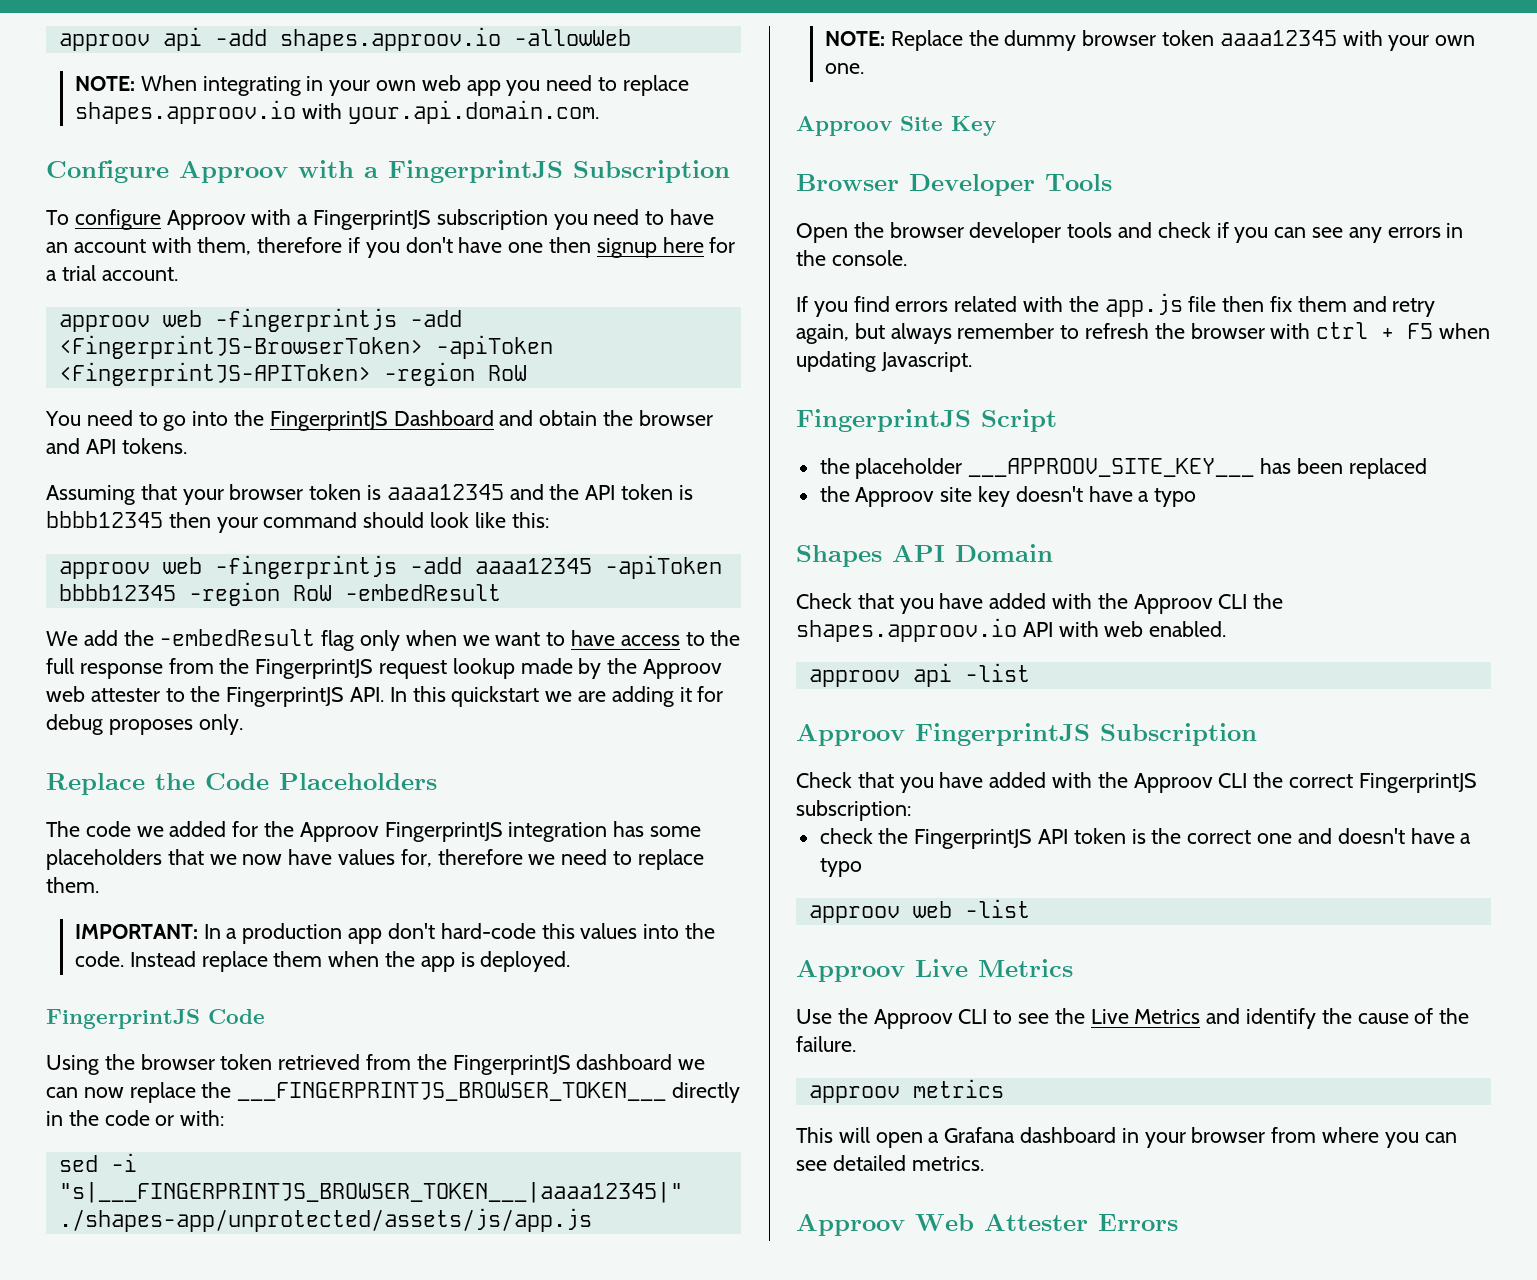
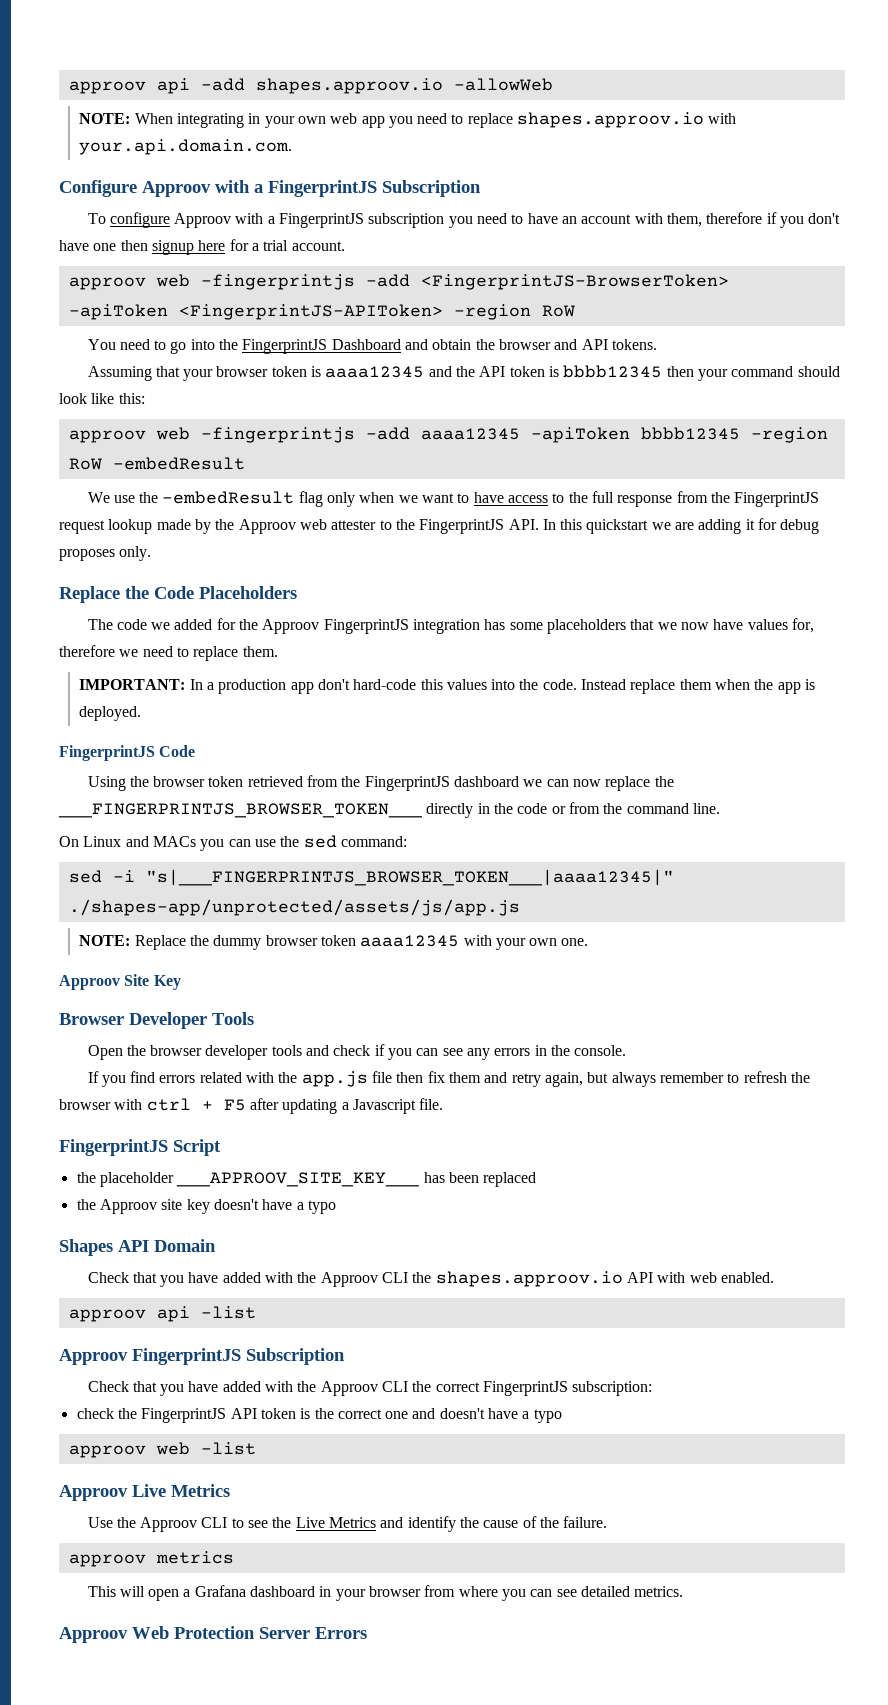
- We add the -embedResult flag only when we want to have access to the full response from the FingerprintJS request lookup made by the Approov web attester to the FingerprintJS API. In this quickstart we are adding it for debug proposes only.
+ We use the -embedResult flag only when we want to have access to the full response from the FingerprintJS request lookup made by the Approov web attester to the FingerprintJS API. In this quickstart we are adding it for debug proposes only.
- Using the browser token retrieved from the FingerprintJS dashboard we can now replace the ___FINGERPRINTJS_BROWSER_TOKEN___ directly in the code or with:
+ Using the browser token retrieved from the FingerprintJS dashboard we can now replace the ___FINGERPRINTJS_BROWSER_TOKEN___ directly in the code or from the command line.
+ On Linux and MACs you can use the sed command:
- If you find errors related with the app.js file then fix them and retry again, but always remember to refresh the browser with ctrl + F5 when updating Javascript.
+ If you find errors related with the app.js file then fix them and retry again, but always remember to refresh the browser with ctrl + F5 after updating a Javascript file.
- Approov Web Attester Errors
+ Approov Web Protection Server Errors

